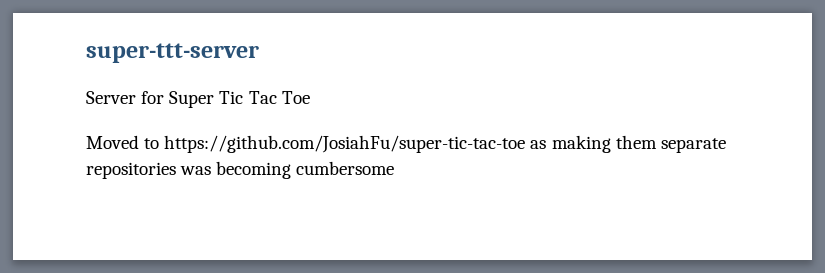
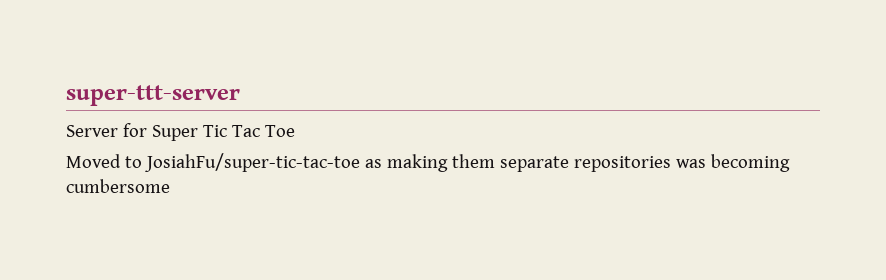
- Moved to https://github.com/JosiahFu/super-tic-tac-toe as making them separate repositories was becoming cumbersome
+ Moved to JosiahFu/super-tic-tac-toe as making them separate repositories was becoming cumbersome

